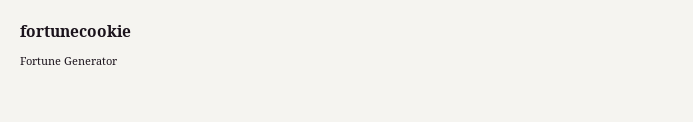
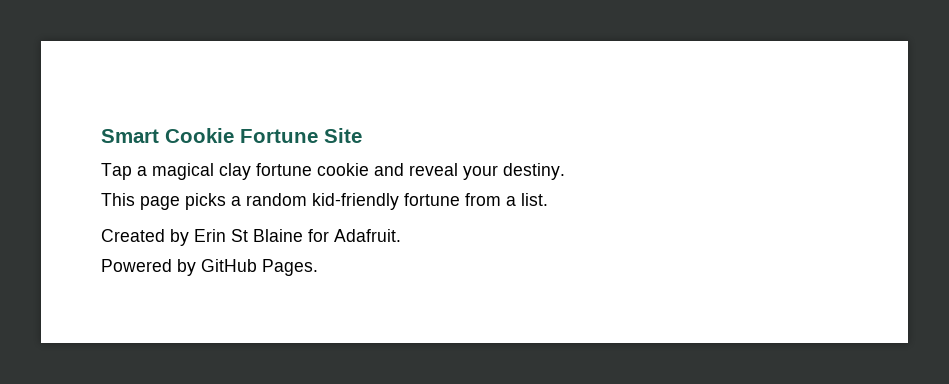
- fortunecookie
- Fortune Generator
+ Smart Cookie Fortune Site
+ Tap a magical clay fortune cookie and reveal your destiny.
+ This page picks a random kid-friendly fortune from a list.
+ Created by Erin St Blaine for Adafruit.
+ Powered by GitHub Pages.

